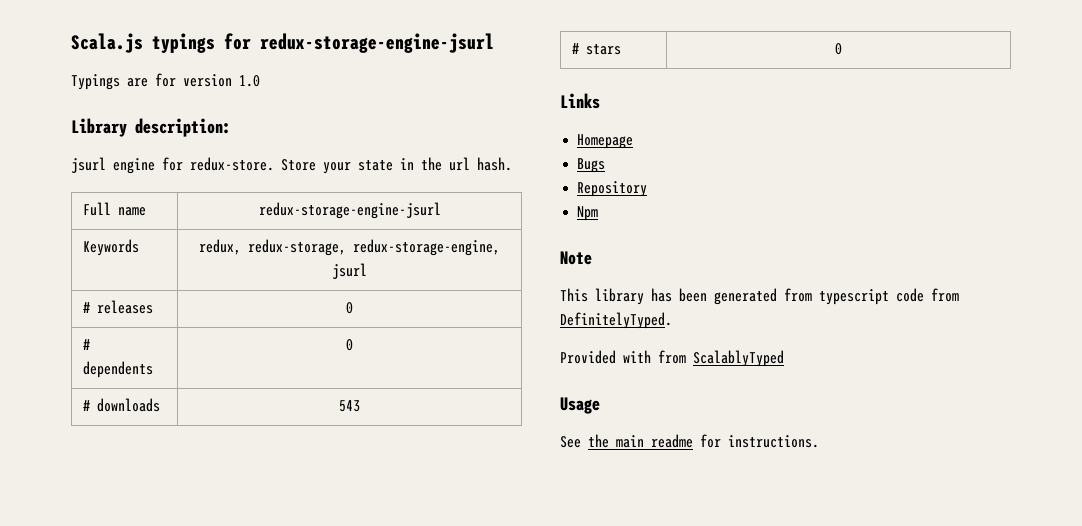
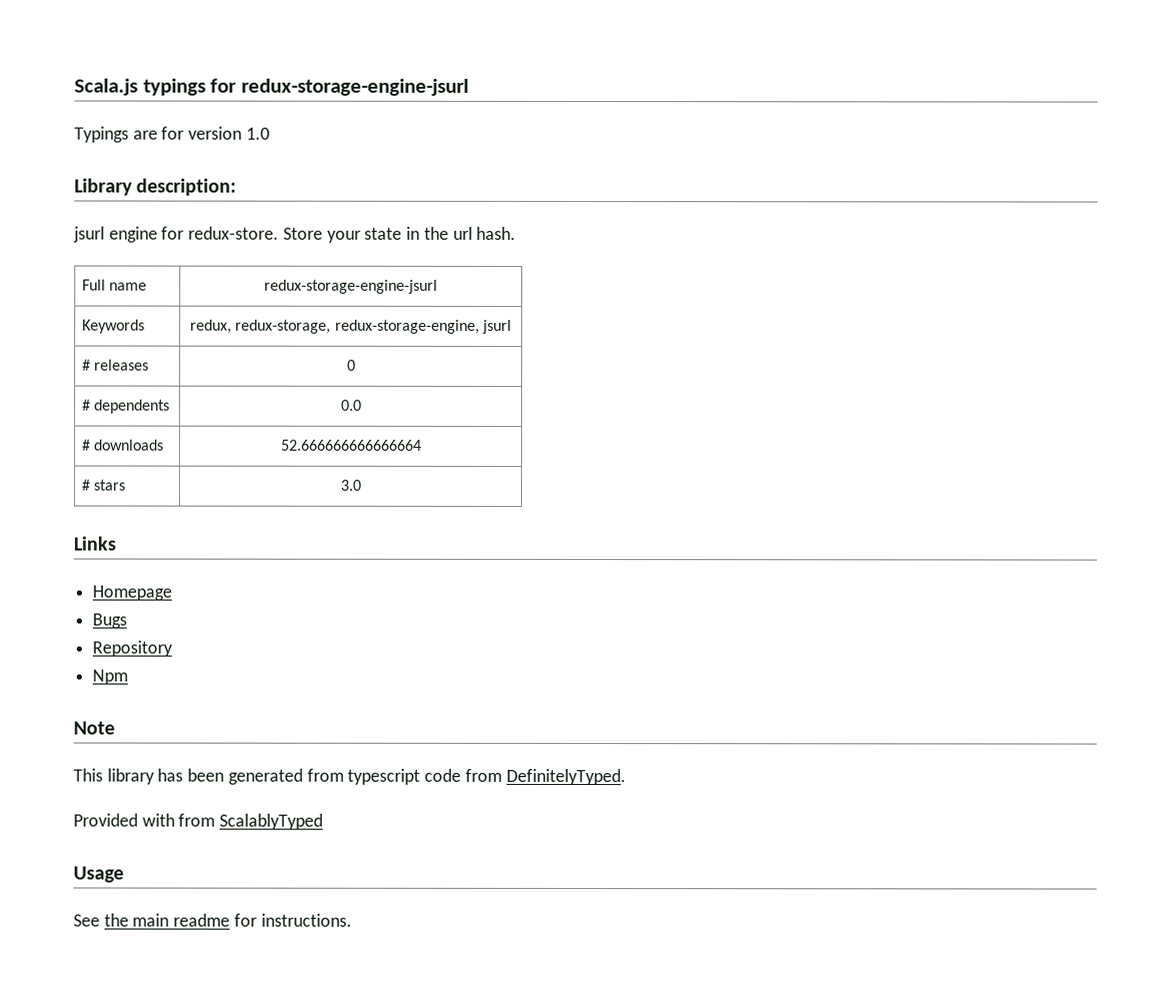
- # dependents | 0
+ # dependents | 0.0
- # downloads | 543
+ # downloads | 52.666666666666664
- # stars | 0
+ # stars | 3.0

